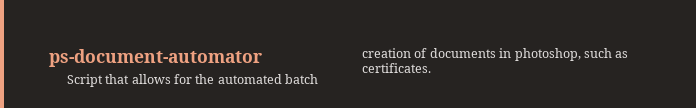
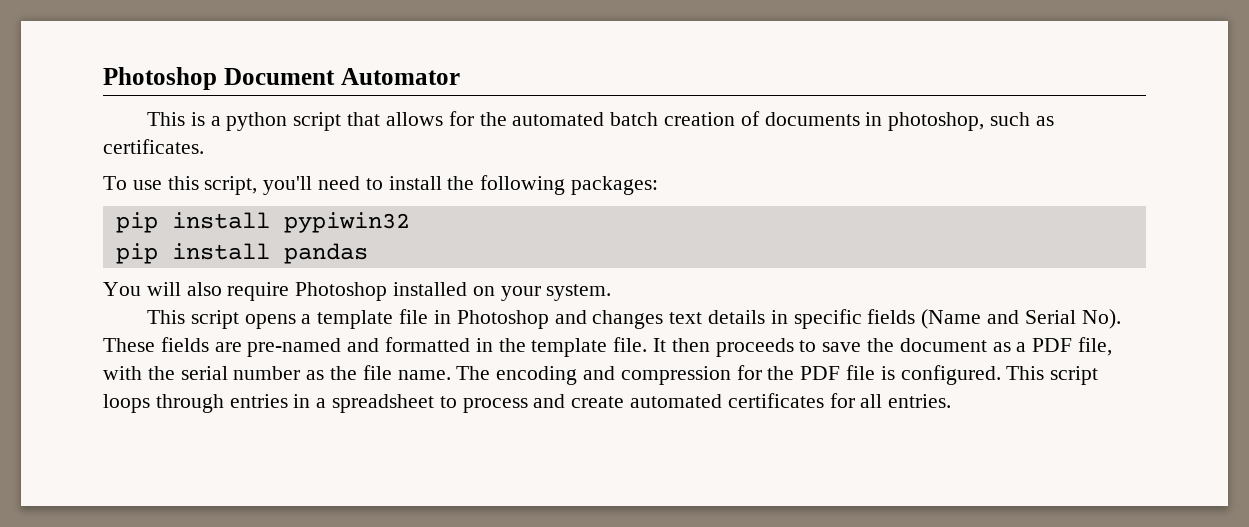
- ps-document-automator
- Script that allows for the automated batch creation of documents in photoshop, such as certificates.
+ Photoshop Document Automator
+ This is a python script that allows for the automated batch creation of documents in photoshop, such as certificates.
+ To use this script, you'll need to install the following packages:
+ pip install pypiwin32
+ pip install pandas
+ You will also require Photoshop installed on your system.
+ This script opens a template file in Photoshop and changes text details in specific fields (Name and Serial No). These fields are pre-named and formatted in the template file. It then proceeds to save the document as a PDF file, with the serial number as the file name. The encoding and compression for the PDF file is configured. This script loops through entries in a spreadsheet to process and create automated certificates for all entries.

